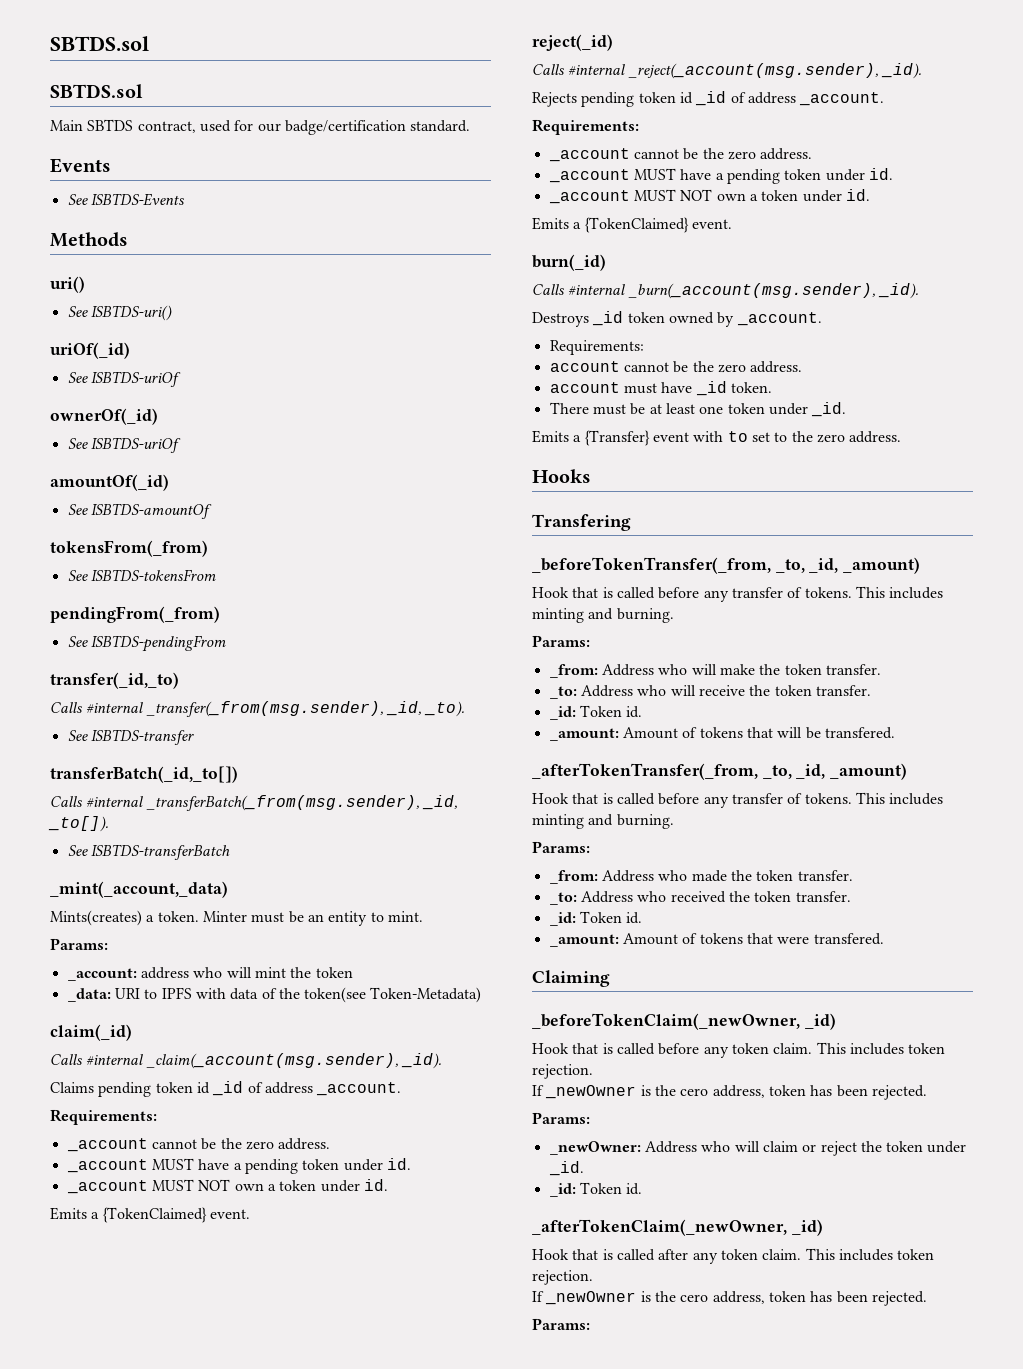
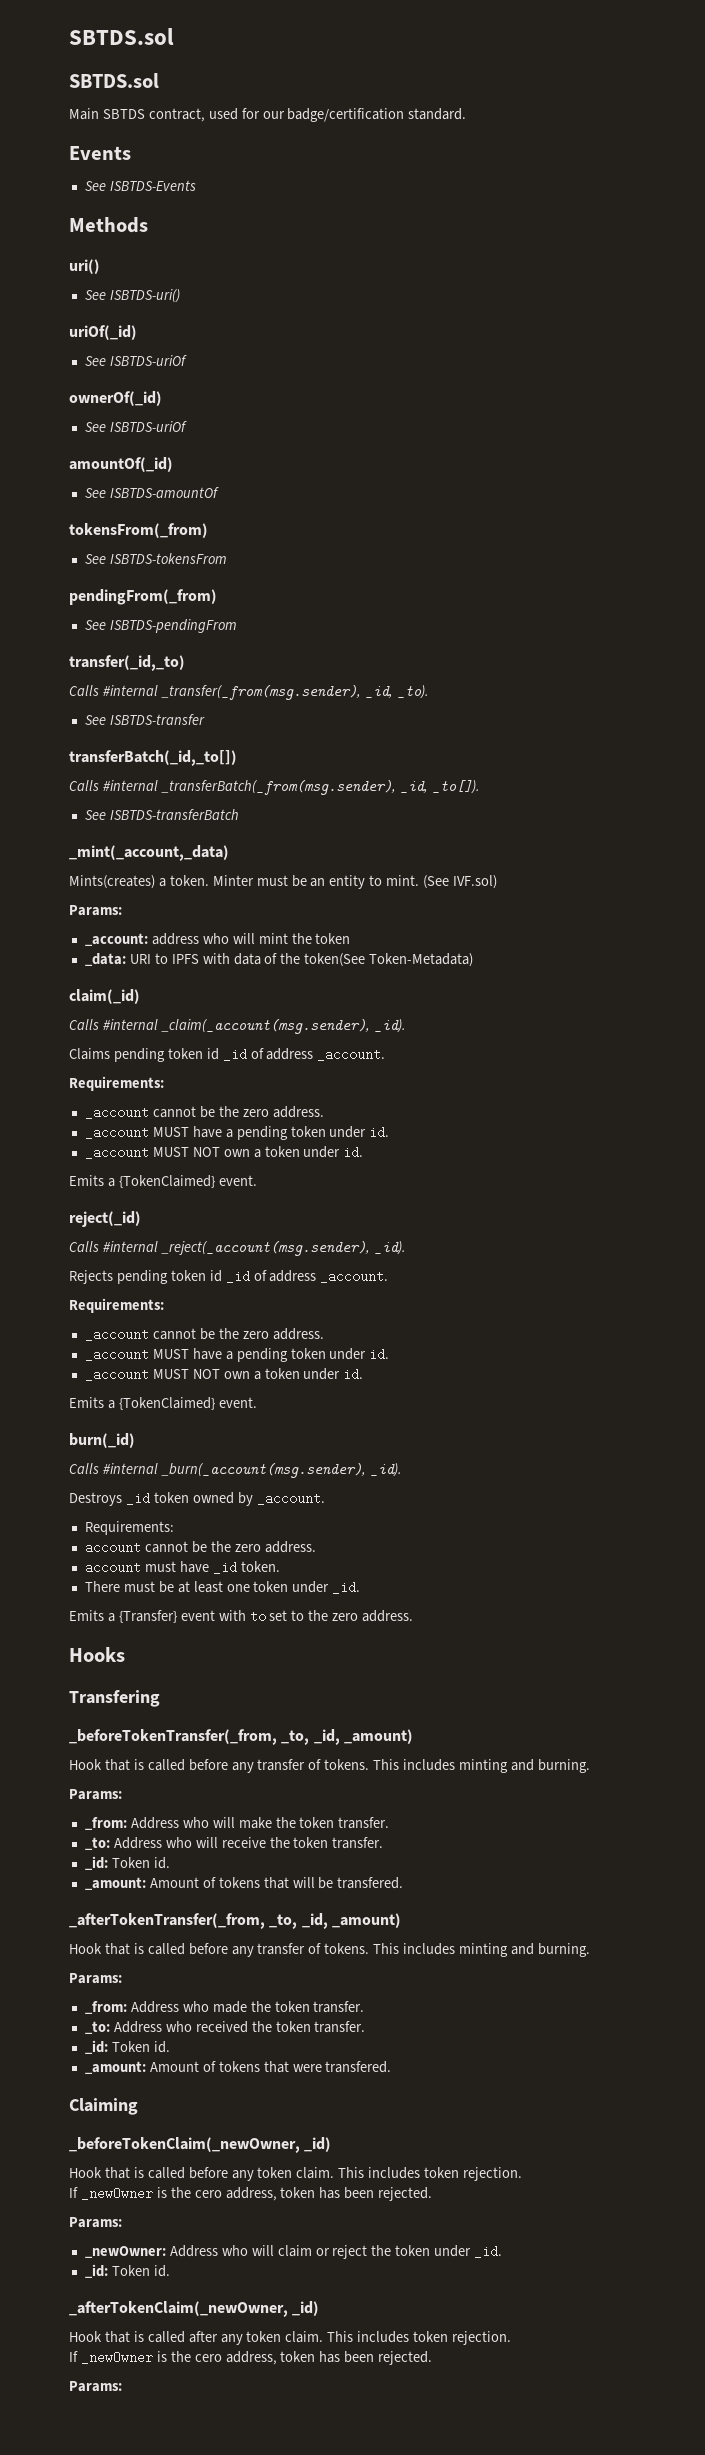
+ (See IVF.sol)
- _data: URI to IPFS with data of the token(see Token-Metadata)
+ _data: URI to IPFS with data of the token(See Token-Metadata)

